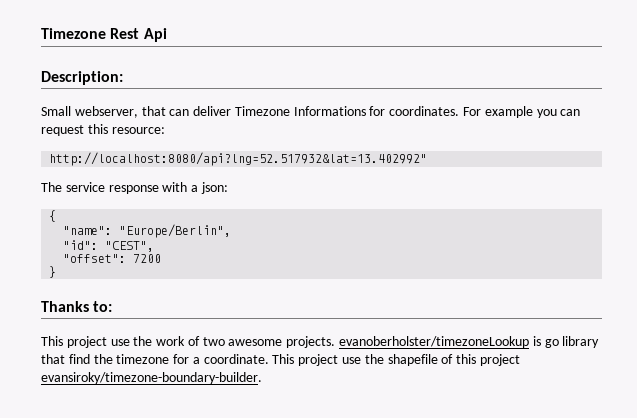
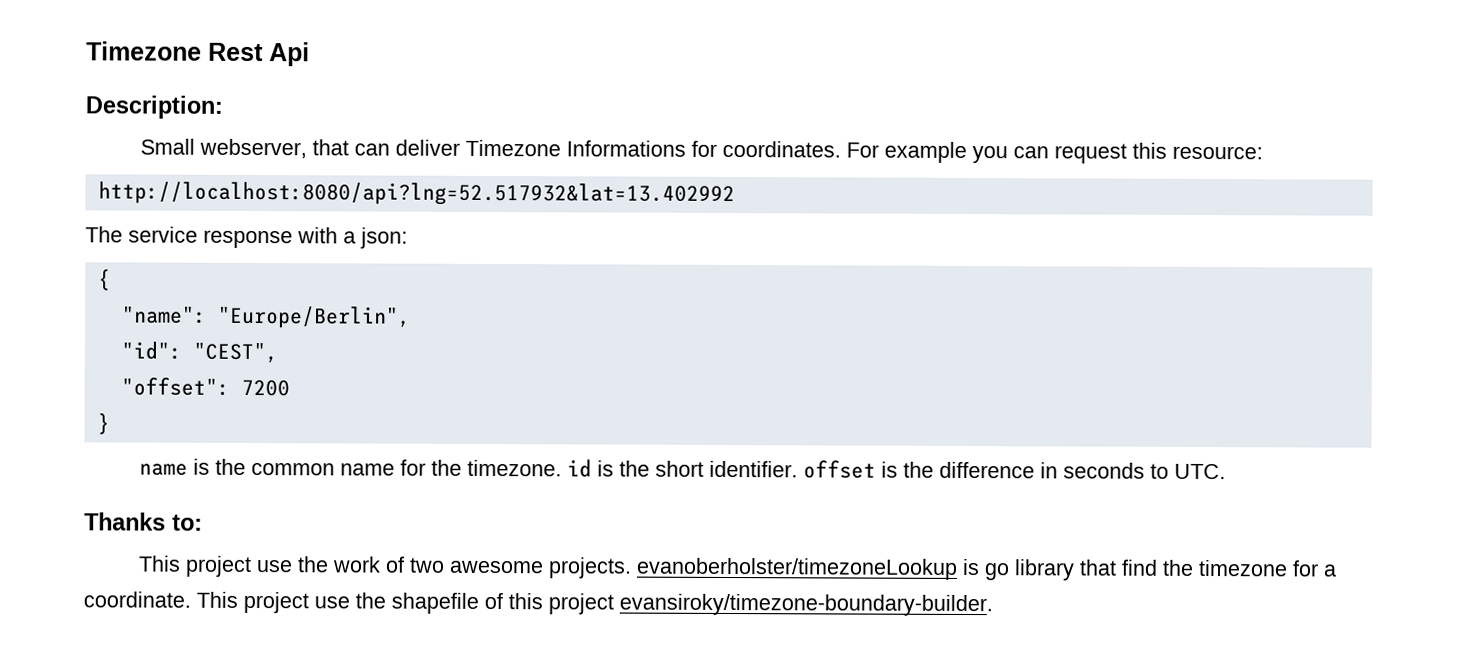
- http://localhost:8080/api?lng=52.517932&lat=13.402992"
+ http://localhost:8080/api?lng=52.517932&lat=13.402992
+ name is the common name for the timezone. id is the short identifier. offset is the difference in seconds to UTC.

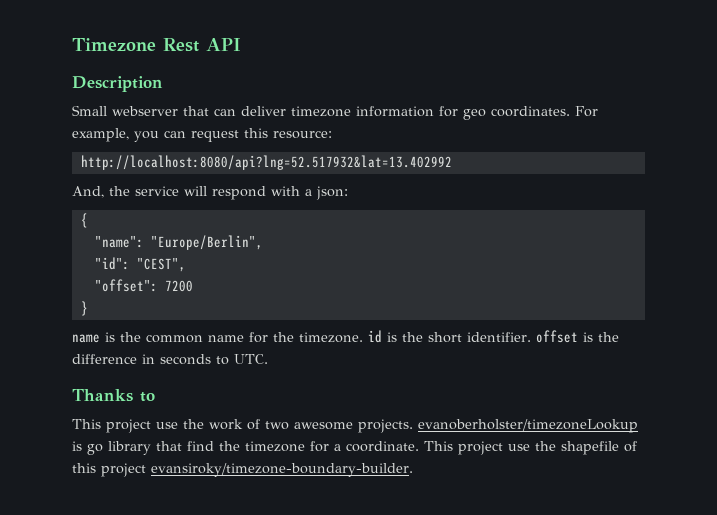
- Timezone Rest Api
- Description:
+ Timezone Rest API
+ Description
- Small webserver, that can deliver Timezone Informations for coordinates.
+ Small webserver that can deliver timezone information for geo coordinates.
- For example you can request this resource:
+ For example, you can request this resource:
- The service response with a json:
+ And, the service will respond with a json:
- Thanks to:
+ Thanks to

